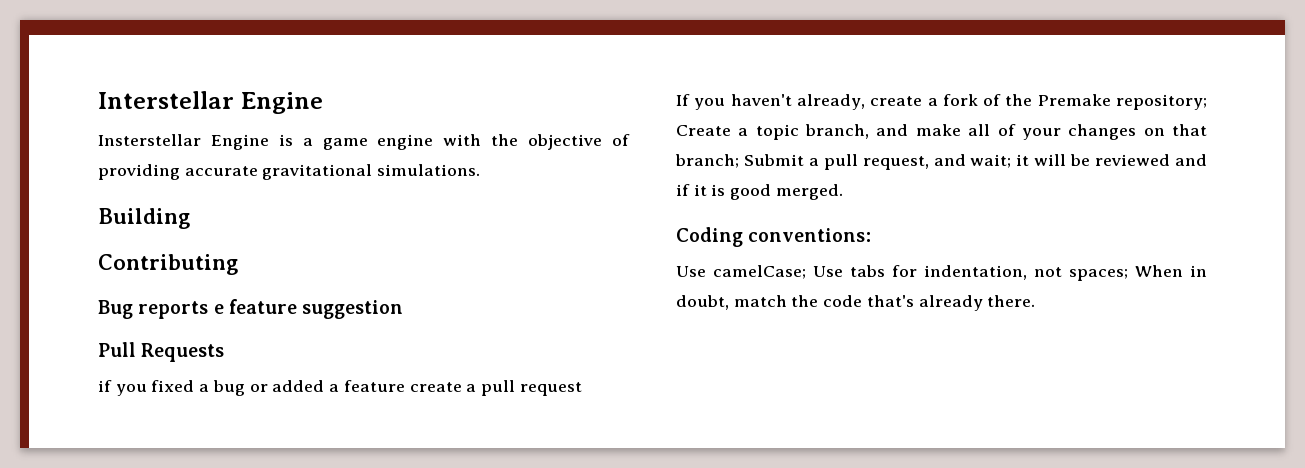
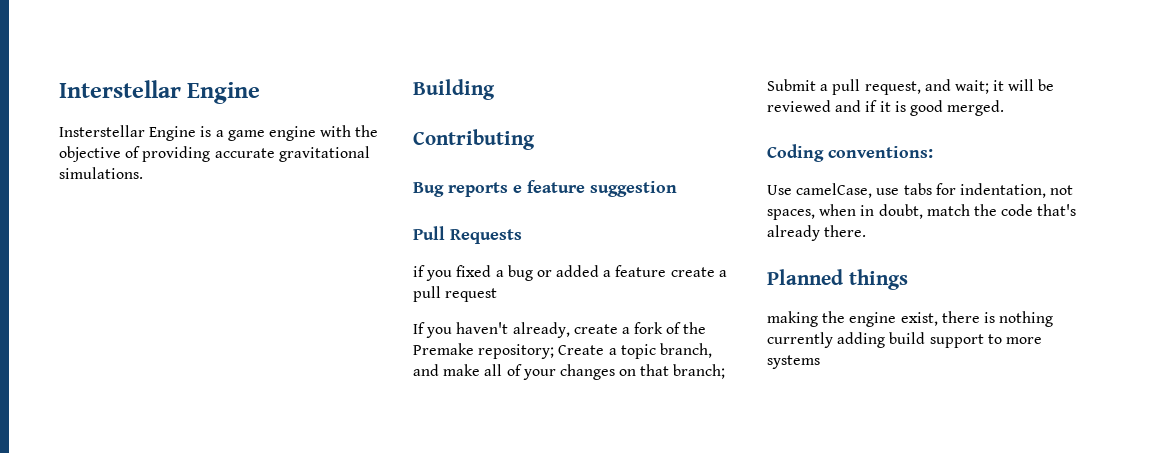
- Use camelCase; Use tabs for indentation, not spaces; When in doubt, match the code that's already there.
+ Use camelCase, use tabs for indentation, not spaces, when in doubt, match the code that's already there.
+ Planned things
+ making the engine exist, there is nothing currently adding build support to more systems

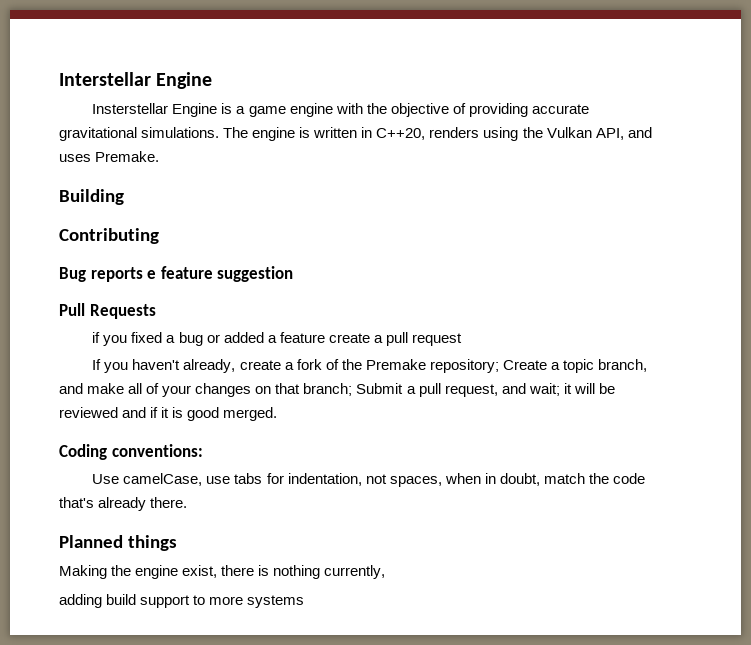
+ The engine is written in C++20, renders using the Vulkan API, and uses Premake.
- making the engine exist, there is nothing currently adding build support to more systems
+ Making the engine exist, there is nothing currently,
+ adding build support to more systems

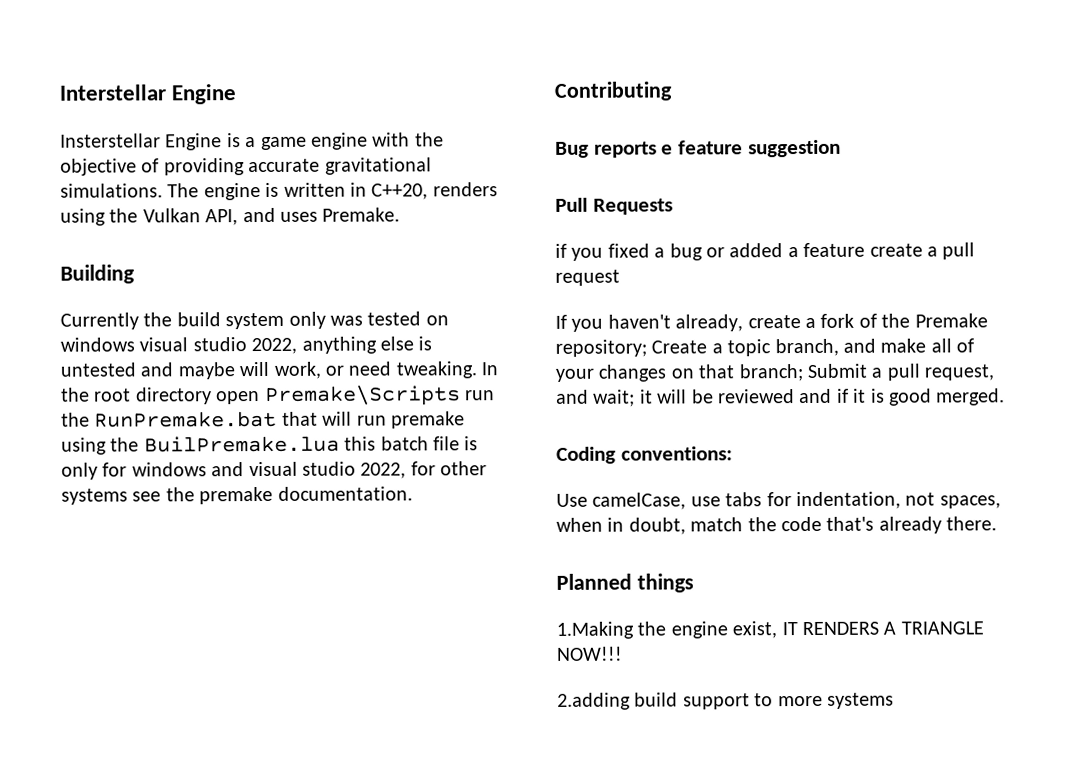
+ Currently the build system only was tested on windows visual studio 2022, anything else is untested and maybe will work, or need tweaking. In the root directory open Premake\Scripts run the RunPremake.bat that will run premake using the BuilPremake.lua this batch file is only for windows and visual studio 2022, for other systems see the premake documentation.
- Making the engine exist, there is nothing currently,
- adding build support to more systems
+ 1.Making the engine exist, IT RENDERS A TRIANGLE NOW!!!
+ 2.adding build support to more systems

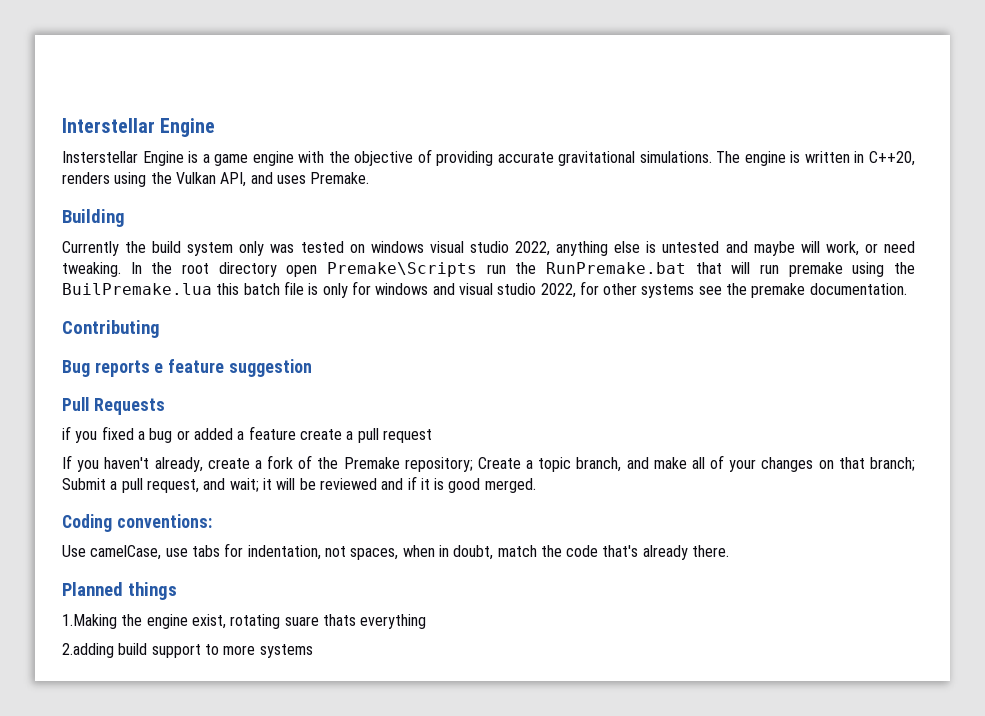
- 1.Making the engine exist, IT RENDERS A TRIANGLE NOW!!!
+ 1.Making the engine exist, rotating suare thats everything

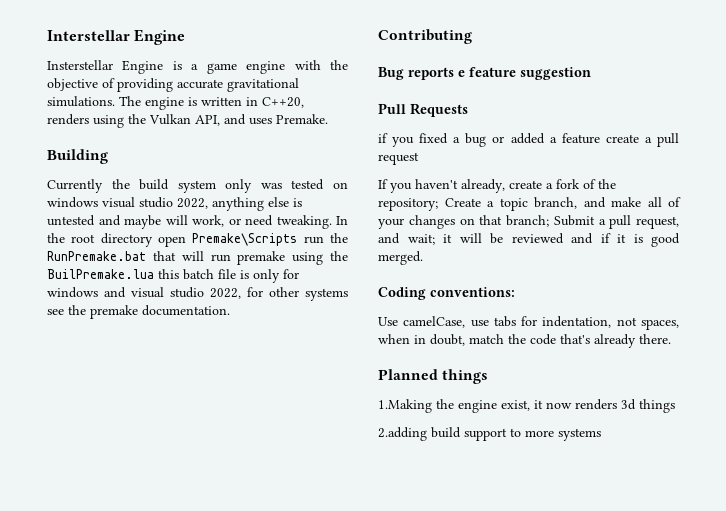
- If you haven't already, create a fork of the Premake repository; Create a topic branch, and make all of your changes on that branch; Submit a pull request, and wait; it will be reviewed and if it is good merged.
+ If you haven't already, create a fork of the repository; Create a topic branch, and make all of your changes on that branch; Submit a pull request, and wait; it will be reviewed and if it is good merged.
- 1.Making the engine exist, rotating suare thats everything
+ 1.Making the engine exist, it now renders 3d things

